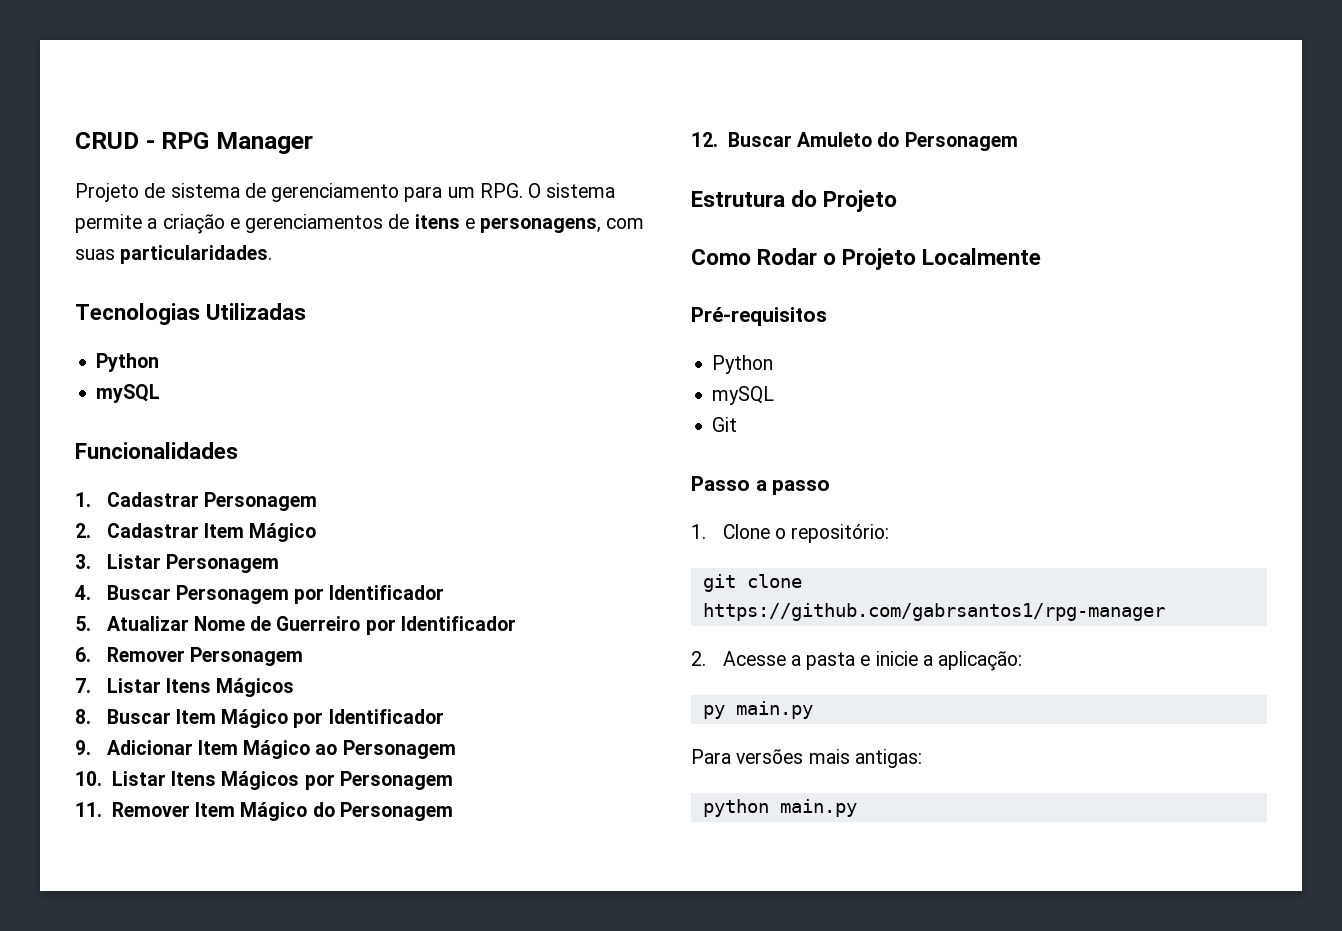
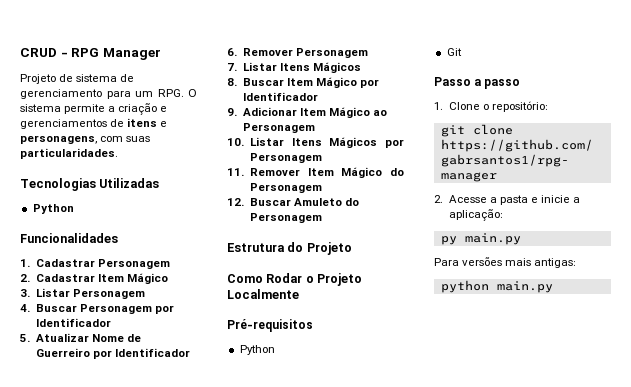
  Tecnologias Utilizadas
  Python
- mySQL
  Pré-requisitos
  Python
- mySQL

